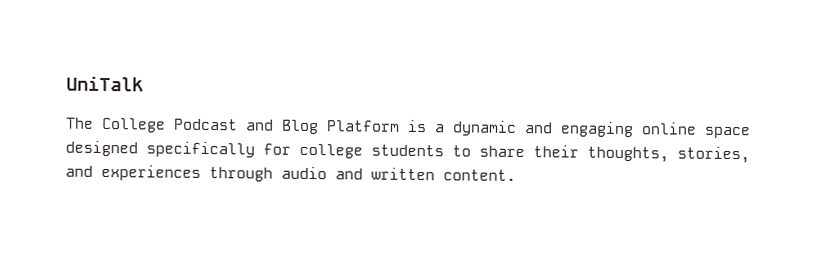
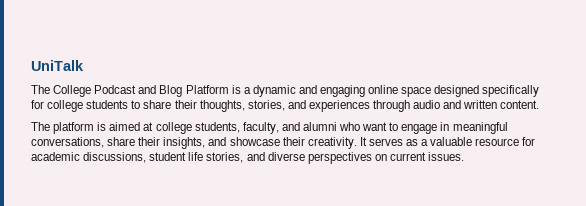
+ The platform is aimed at college students, faculty, and alumni who want to engage in meaningful conversations, share their insights, and showcase their creativity. It serves as a valuable resource for academic discussions, student life stories, and diverse perspectives on current issues.

